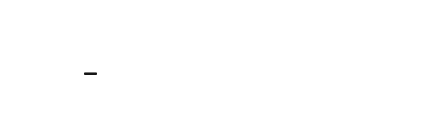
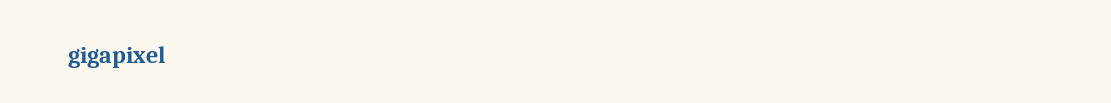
- -
+ gigapixel

